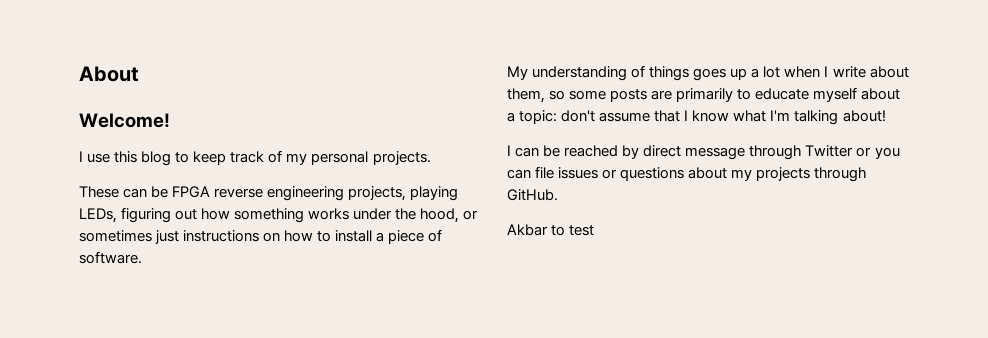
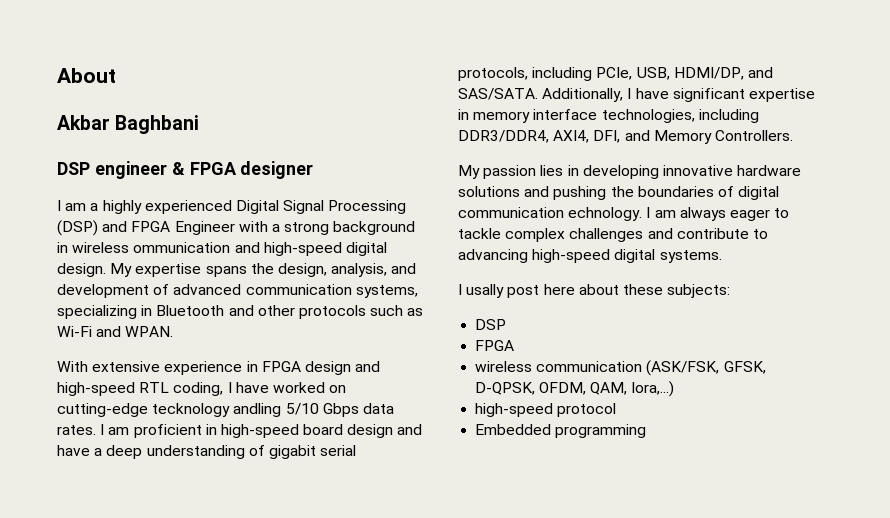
- Welcome!
- I use this blog to keep track of my personal projects.
- These can be FPGA reverse engineering projects, playing LEDs, figuring out how something works under the hood, or sometimes just instructions on how to install a piece of software.
- My understanding of things goes up a lot when I write about them, so some posts are primarily to educate myself about a topic: don't assume that I know what I'm talking about!
- I can be reached by direct message through Twitter or you can file issues or questions about my projects through GitHub.
- Akbar to test
+ Akbar Baghbani
+ DSP engineer & FPGA designer
+ I am a highly experienced Digital Signal Processing (DSP) and FPGA Engineer with a strong background in wireless ommunication and high-speed digital design. My expertise spans the design, analysis, and development of advanced communication systems, specializing in Bluetooth and other protocols such as Wi-Fi and WPAN.
+ With extensive experience in FPGA design and high-speed RTL coding, I have worked on cutting-edge tecknology andling 5/10 Gbps data rates. I am proficient in high-speed board design and have a deep understanding of gigabit serial protocols, including PCIe, USB, HDMI/DP, and SAS/SATA. Additionally, I have significant expertise in memory interface technologies, including DDR3/DDR4, AXI4, DFI, and Memory Controllers.
+ My passion lies in developing innovative hardware solutions and pushing the boundaries of digital communication echnology. I am always eager to tackle complex challenges and contribute to advancing high-speed digital systems.
+ I usally post here about these subjects:
+ DSP
+ FPGA
+ wireless communication (ASK/FSK, GFSK, D-QPSK, OFDM, QAM, lora,...)
+ high-speed protocol
+ Embedded programming

